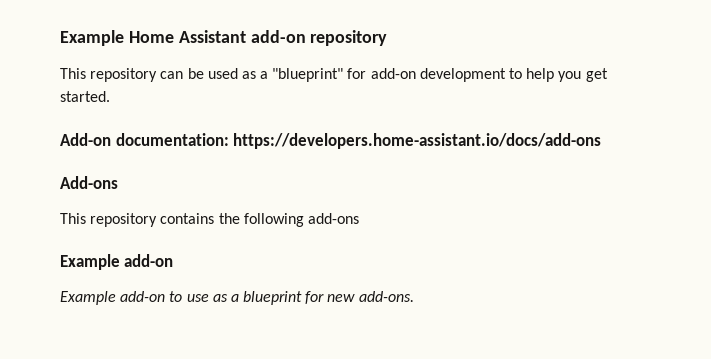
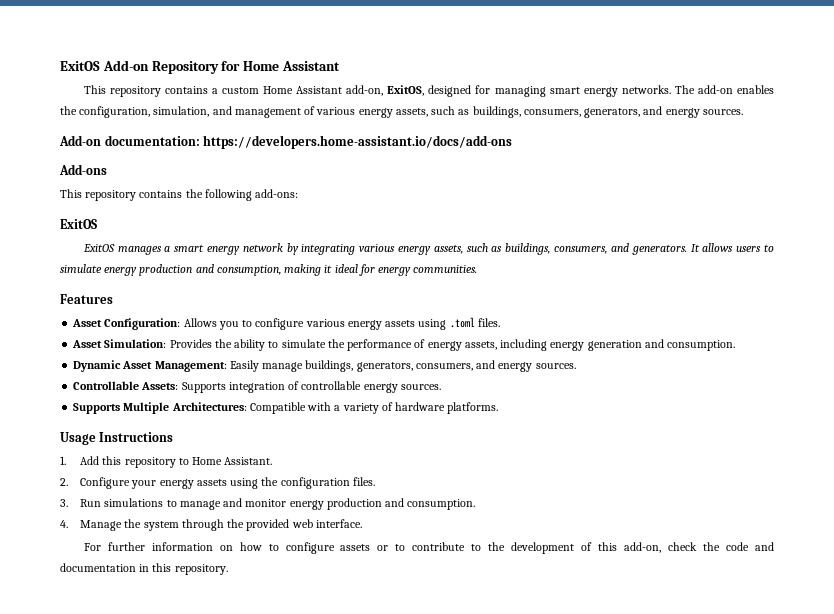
- Example Home Assistant add-on repository
- This repository can be used as a "blueprint" for add-on development to help you get started.
+ ExitOS Add-on Repository for Home Assistant
+ This repository contains a custom Home Assistant add-on, ExitOS, designed for managing smart energy networks. The add-on enables the configuration, simulation, and management of various energy assets, such as buildings, consumers, generators, and energy sources.
- This repository contains the following add-ons
- Example add-on
- Example add-on to use as a blueprint for new add-ons.
+ This repository contains the following add-ons:
+ ExitOS
+ ExitOS manages a smart energy network by integrating various energy assets, such as buildings, consumers, and generators. It allows users to simulate energy production and consumption, making it ideal for energy communities.
+ Features
+ Asset Configuration: Allows you to configure various energy assets using .toml files.
+ Asset Simulation: Provides the ability to simulate the performance of energy assets, including energy generation and consumption.
+ Dynamic Asset Management: Easily manage buildings, generators, consumers, and energy sources.
+ Controllable Assets: Supports integration of controllable energy sources.
+ Supports Multiple Architectures: Compatible with a variety of hardware platforms.
+ Usage Instructions
+ 1. Add this repository to Home Assistant.
+ 2. Configure your energy assets using the configuration files.
+ 3. Run simulations to manage and monitor energy production and consumption.
+ 4. Manage the system through the provided web interface.
+ For further information on how to configure assets or to contribute to the development of this add-on, check the code and documentation in this repository.

